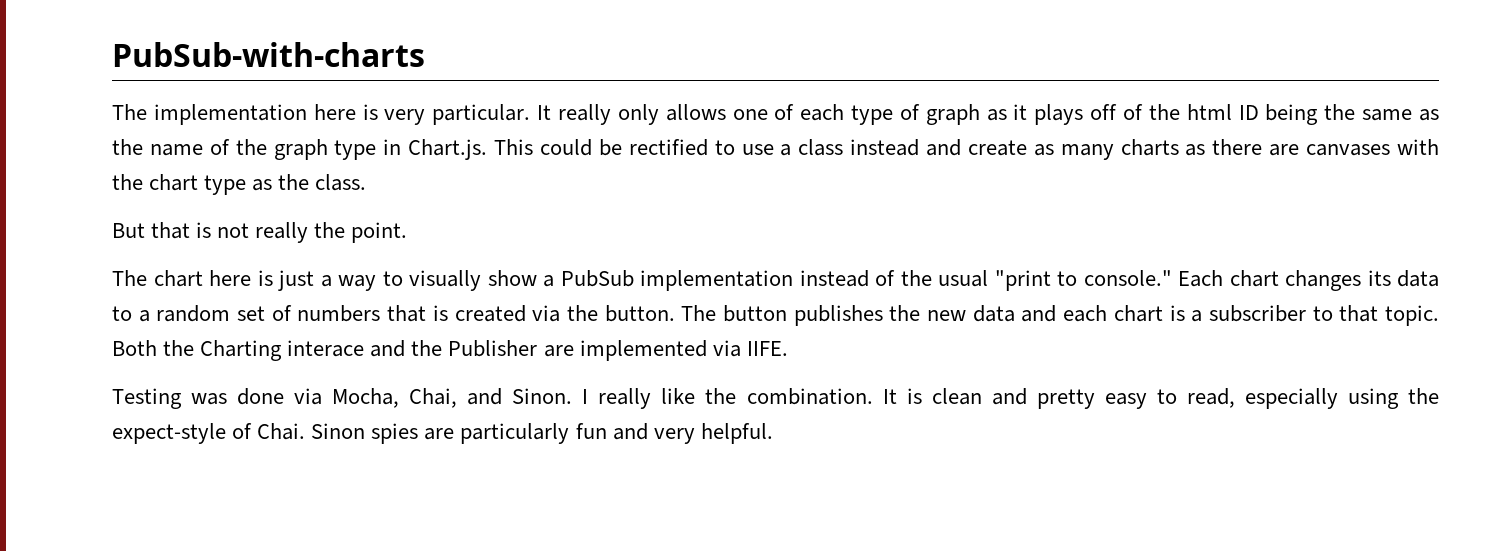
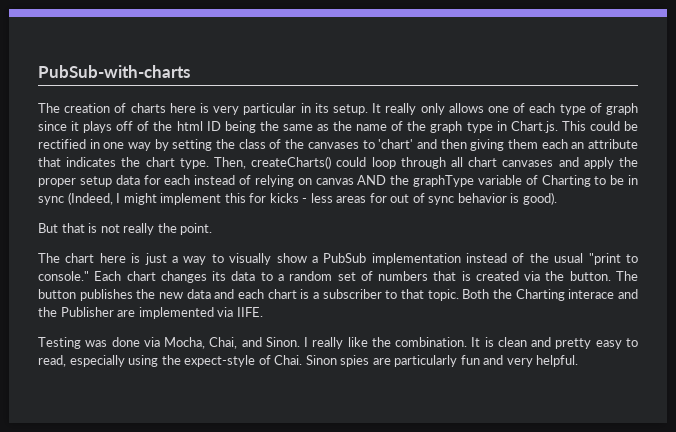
- The implementation here is very particular.
+ The creation of charts here is very particular in its setup.
- It really only allows one of each type of graph as it plays off of the html ID being the same as the name of the graph type in Chart.js. This could be rectified to use a class instead and create as many charts as there are canvases with the chart type as the class.
+ It really only allows one of each type of graph since it plays off of the html ID being the same as the name of the graph type in Chart.js. This could be rectified in one way by setting the class of the canvases to 'chart' and then giving them each an attribute that indicates the chart type. Then, createCharts() could loop through all chart canvases and apply the proper setup data for each instead of relying on canvas AND the graphType variable of Charting to be in sync (Indeed, I might implement this for kicks - less areas for out of sync behavior is good).

